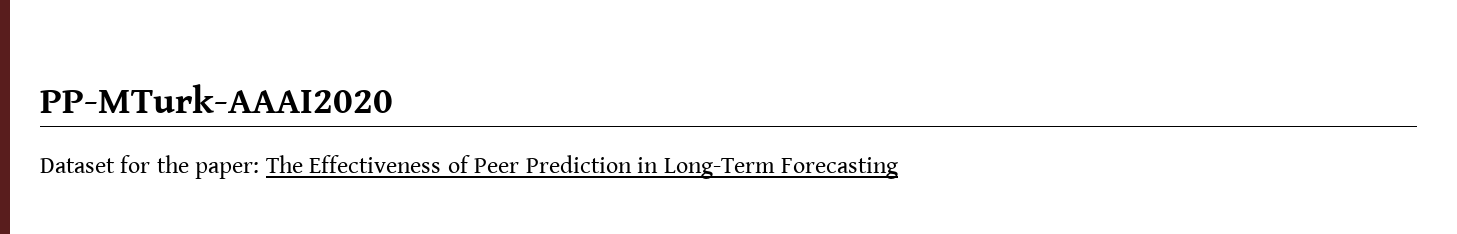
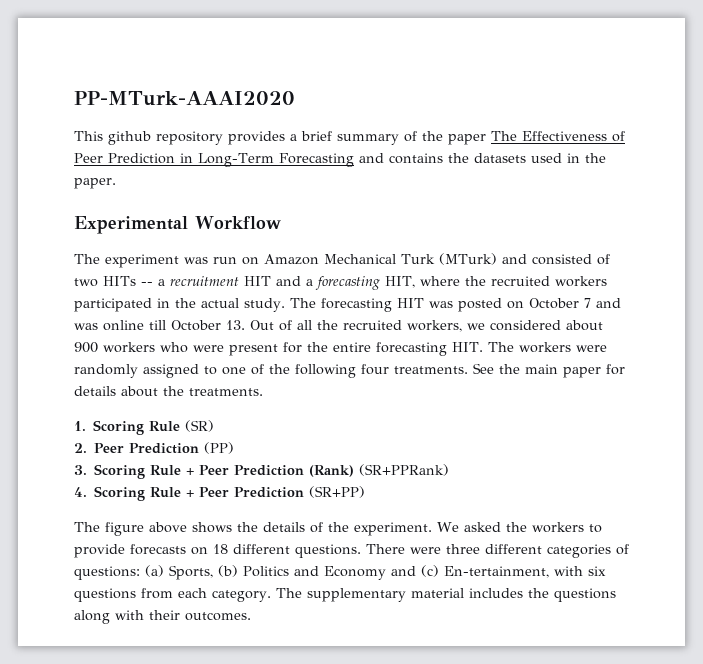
- Dataset for the paper: The Effectiveness of Peer Prediction in Long-Term Forecasting
+ This github repository provides a brief summary of the paper The Effectiveness of Peer Prediction in Long-Term Forecasting and contains the datasets used in the paper.
+ Experimental Workflow
+ The experiment was run on Amazon Mechanical Turk (MTurk) and consisted of two HITs -- a recruitment HIT and a forecasting HIT, where the recruited workers participated in the actual study. The forecasting HIT was posted on October 7 and was online till October 13. Out of all the recruited workers, we considered about 900 workers who were present for the entire forecasting HIT. The workers were randomly assigned to one of the following four treatments. See the main paper for details about the treatments.
+ 1. Scoring Rule (SR)
+ 2. Peer Prediction (PP)
+ 3. Scoring Rule + Peer Prediction (Rank) (SR+PPRank)
+ 4. Scoring Rule + Peer Prediction (SR+PP)
+ The figure above shows the details of the experiment. We asked the workers to provide forecasts on 18 different questions. There were three different categories of questions: (a) Sports, (b) Politics and Economy and (c) En-tertainment, with six questions from each category. The supplementary material includes the questions along with their outcomes.

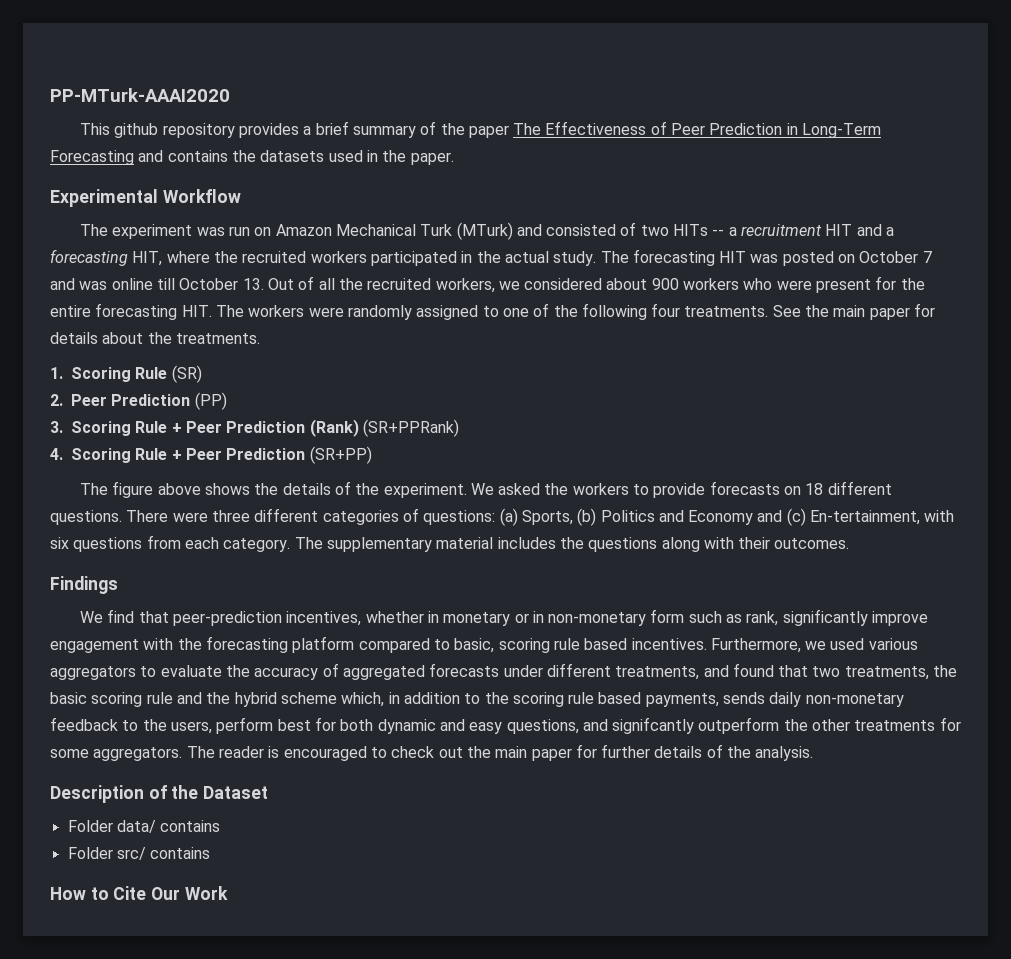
+ Findings
+ We find that peer-prediction incentives, whether in monetary or in non-monetary form such as rank, significantly improve engagement with the forecasting platform compared to basic, scoring rule based incentives. Furthermore, we used various aggregators to evaluate the accuracy of aggregated forecasts under different treatments, and found that two treatments, the basic scoring rule and the hybrid scheme which, in addition to the scoring rule based payments, sends daily non-monetary feedback to the users, perform best for both dynamic and easy questions, and signifcantly outperform the other treatments for some aggregators. The reader is encouraged to check out the main paper for further details of the analysis.
+ Description of the Dataset
+ Folder data/ contains
+ Folder src/ contains
+ How to Cite Our Work

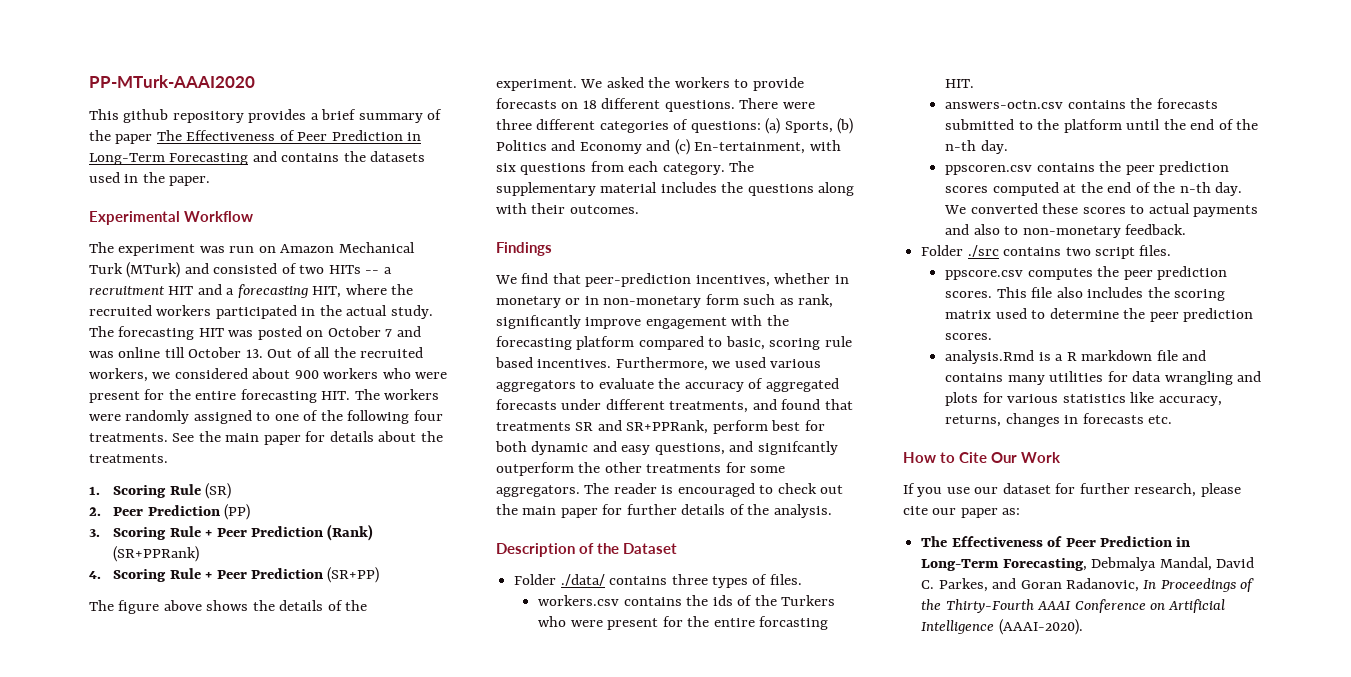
- Furthermore, we used various aggregators to evaluate the accuracy of aggregated forecasts under different treatments, and found that two treatments, the basic scoring rule and the hybrid scheme which, in addition to the scoring rule based payments, sends daily non-monetary feedback to the users, perform best for both dynamic and easy questions, and signifcantly outperform the other treatments for some aggregators.
+ Furthermore, we used various aggregators to evaluate the accuracy of aggregated forecasts under different treatments, and found that treatments SR and SR+PPRank, perform best for both dynamic and easy questions, and signifcantly outperform the other treatments for some aggregators.
- Folder data/ contains
- Folder src/ contains
+ Folder ./data/ contains three types of files.
+ workers.csv contains the ids of the Turkers who were present for the entire forcasting HIT.
+ answers-octn.csv contains the forecasts submitted to the platform until the end of the n-th day.
+ ppscoren.csv contains the peer prediction scores computed at the end of the n-th day. We converted these scores to actual payments and also to non-monetary feedback.
+ Folder ./src contains two script files.
+ ppscore.csv computes the peer prediction scores. This file also includes the scoring matrix used to determine the peer prediction scores.
+ analysis.Rmd is a R markdown file and contains many utilities for data wrangling and plots for various statistics like accuracy, returns, changes in forecasts etc.
+ If you use our dataset for further research, please cite our paper as:
+ The Effectiveness of Peer Prediction in Long-Term Forecasting, Debmalya Mandal, David C. Parkes, and Goran Radanovic, In Proceedings of the Thirty-Fourth AAAI Conference on Artificial Intelligence (AAAI-2020).

